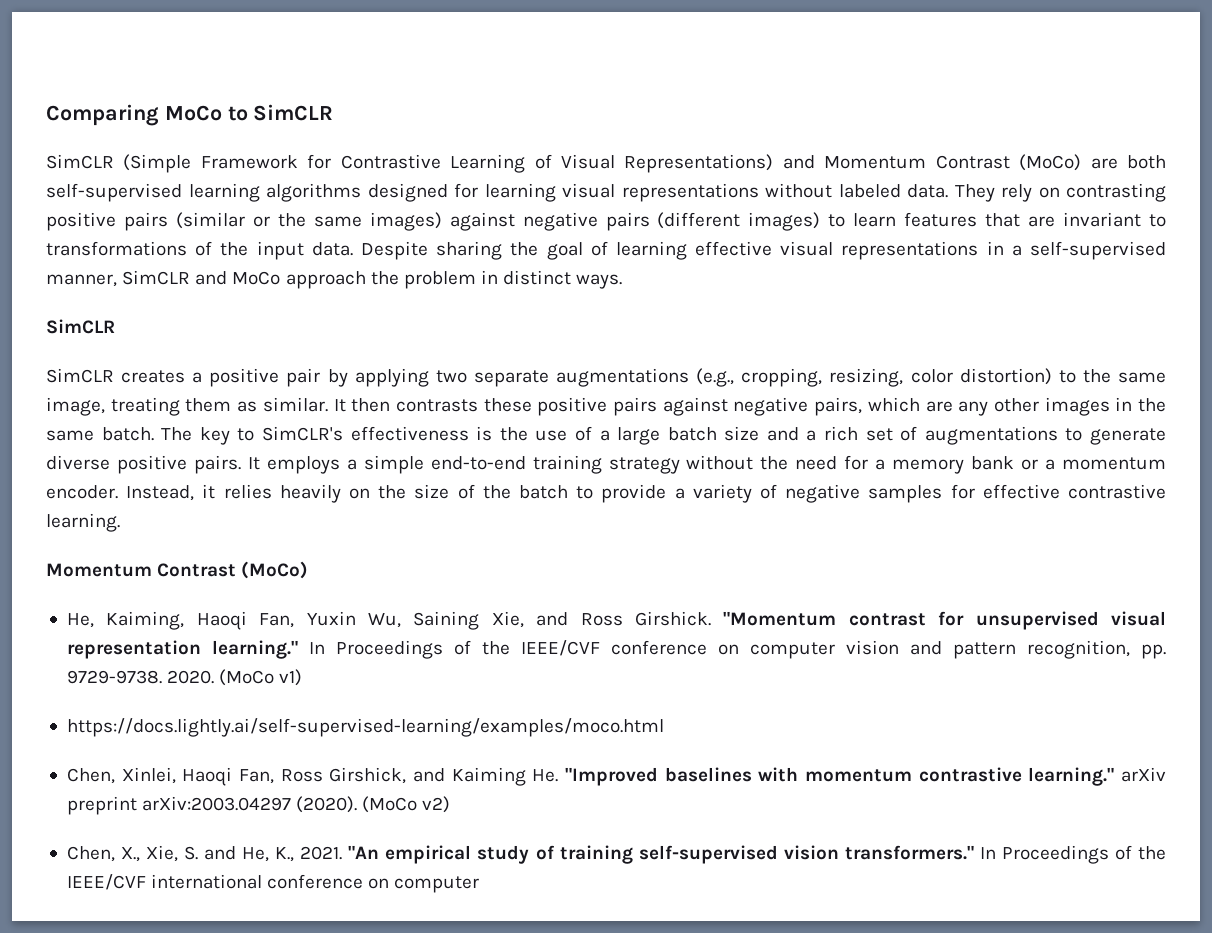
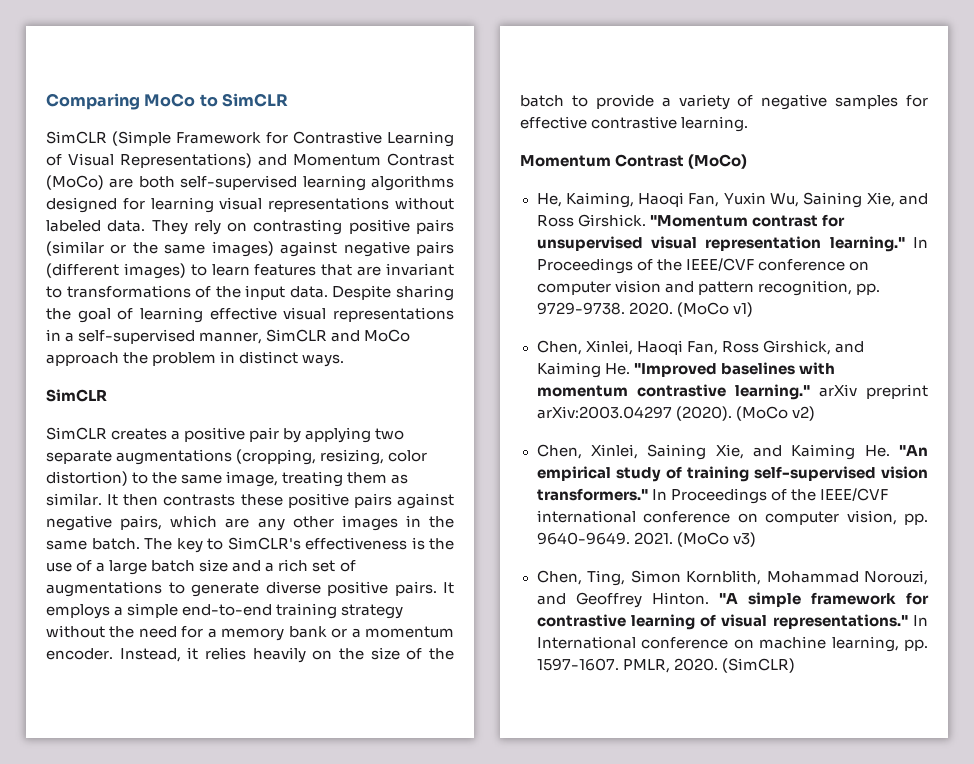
- SimCLR creates a positive pair by applying two separate augmentations (e.g., cropping, resizing, color distortion) to the same image, treating them as similar.
+ SimCLR creates a positive pair by applying two separate augmentations (cropping, resizing, color distortion) to the same image, treating them as similar.
- https://docs.lightly.ai/self-supervised-learning/examples/moco.html
- Chen, X., Xie, S. and He, K., 2021. "An empirical study of training self-supervised vision transformers."
+ Chen, Xinlei, Saining Xie, and Kaiming He. "An empirical study of training self-supervised vision transformers."
- In Proceedings of the IEEE/CVF international conference on computer
+ In Proceedings of the IEEE/CVF international conference on computer vision, pp. 9640-9649. 2021. (MoCo v3)
+ Chen, Ting, Simon Kornblith, Mohammad Norouzi, and Geoffrey Hinton. "A simple framework for contrastive learning of visual representations." In International conference on machine learning, pp. 1597-1607. PMLR, 2020. (SimCLR)

